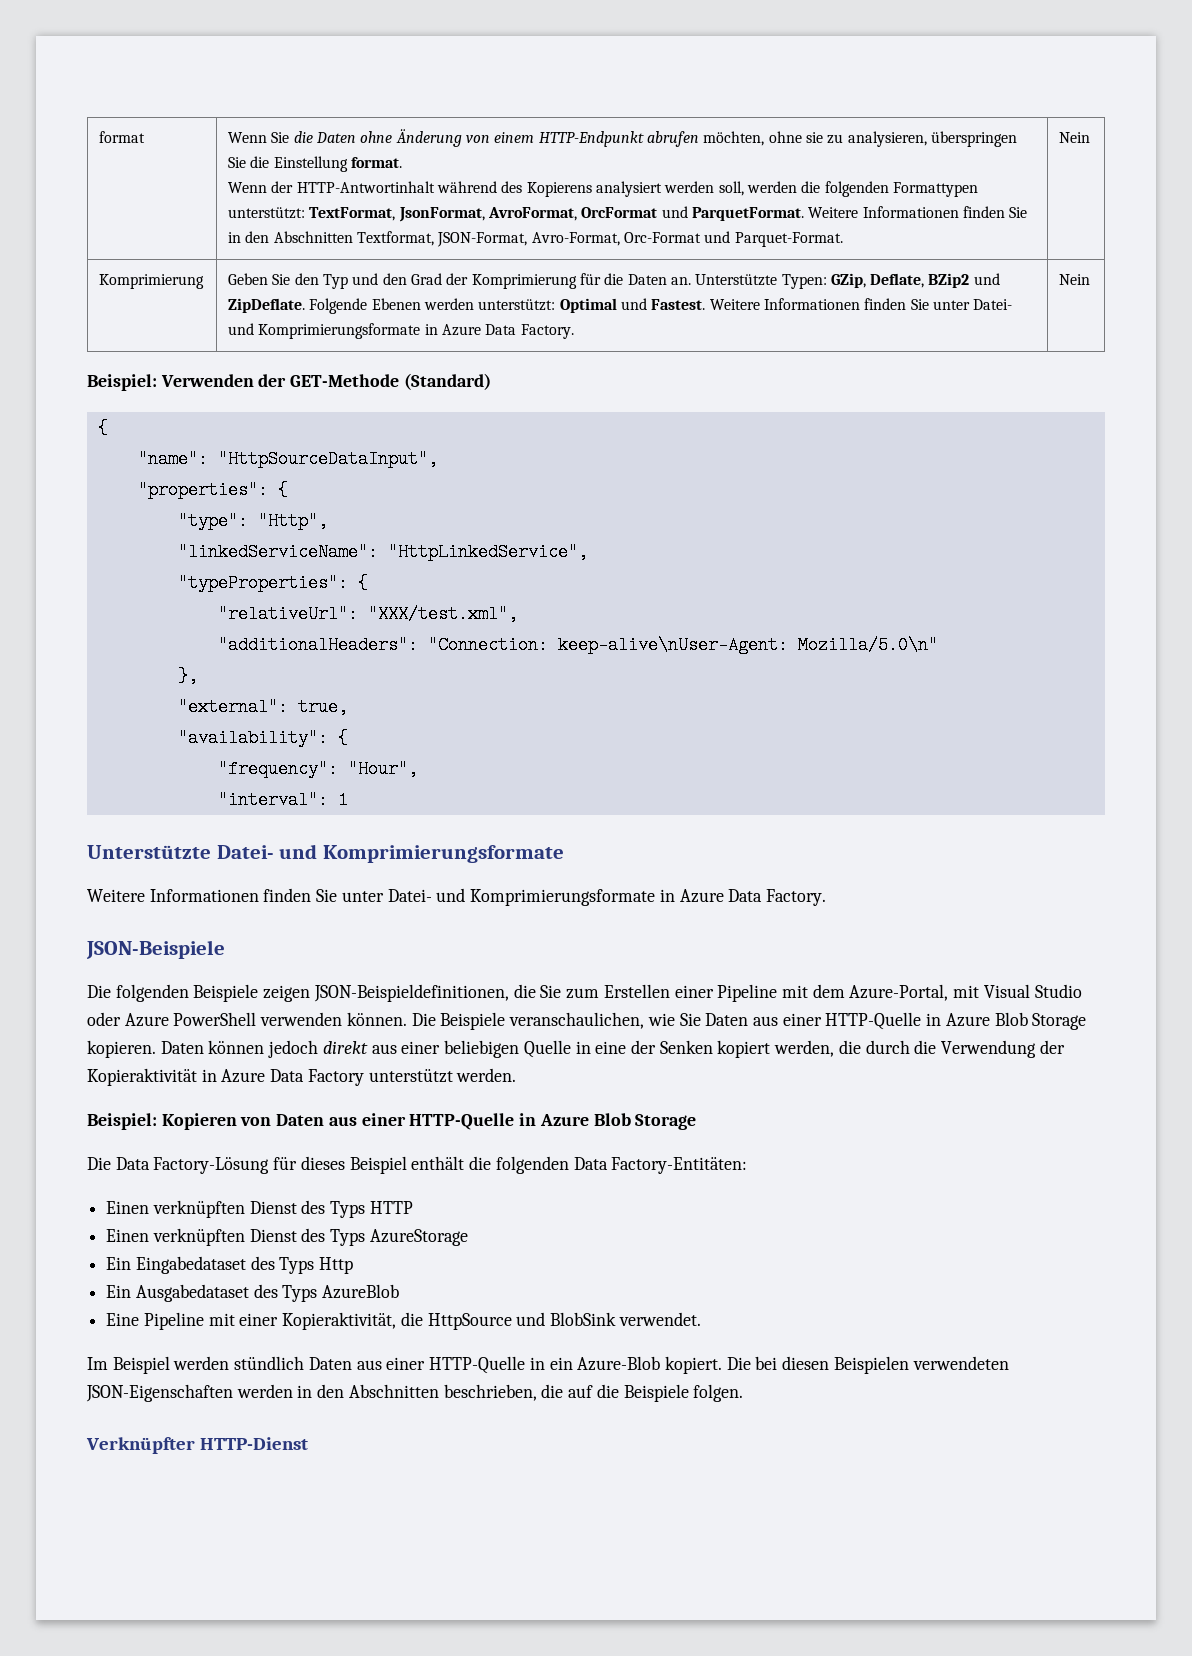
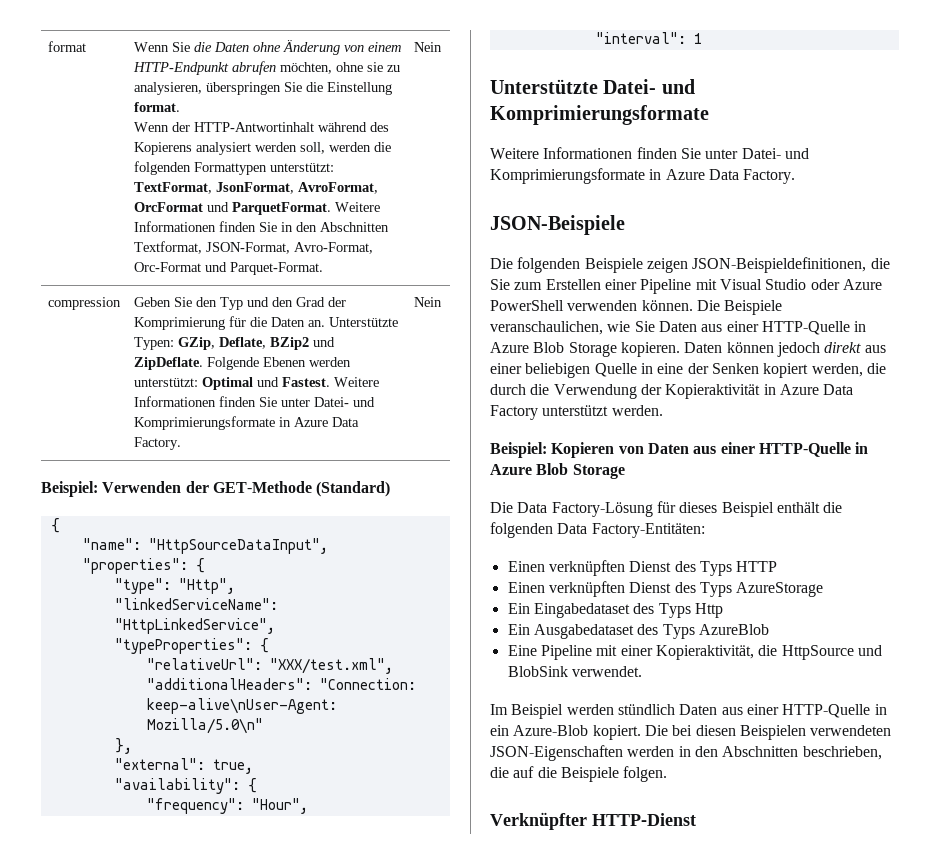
  Weitere Informationen finden Sie in den Abschnitten Textformat, JSON-Format, Avro-Format, Orc-Format und Parquet-Format. | Nein
- Komprimierung
+ compression
- Die folgenden Beispiele zeigen JSON-Beispieldefinitionen, die Sie zum Erstellen einer Pipeline mit dem Azure-Portal, mit Visual Studio oder Azure PowerShell verwenden können.
+ Die folgenden Beispiele zeigen JSON-Beispieldefinitionen, die Sie zum Erstellen einer Pipeline mit Visual Studio oder Azure PowerShell verwenden können.

